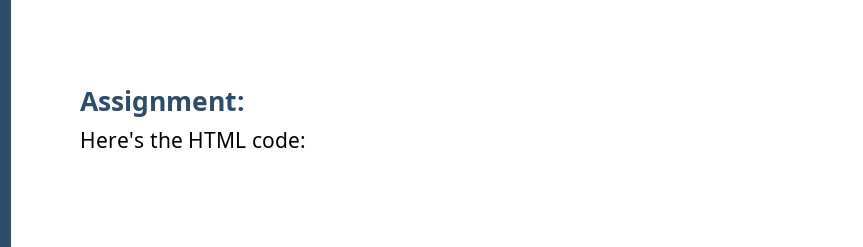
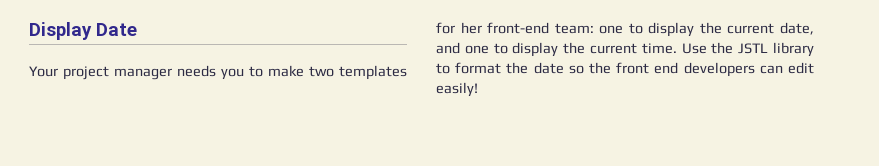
- Assignment:
- Here's the HTML code:
+ Display Date
+ Your project manager needs you to make two templates for her front-end team: one to display the current date, and one to display the current time. Use the JSTL library to format the date so the front end developers can edit easily!

